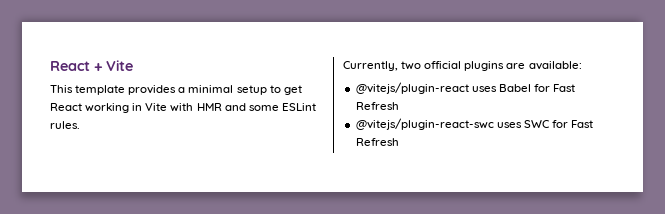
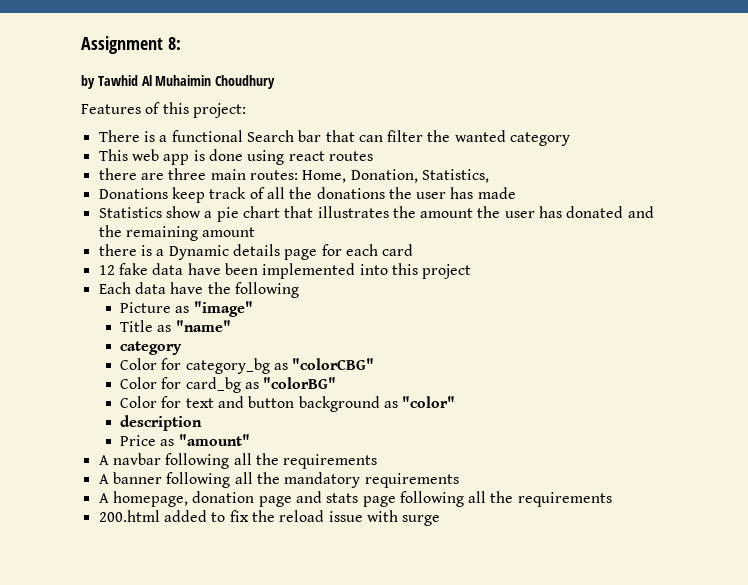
- React + Vite
- This template provides a minimal setup to get React working in Vite with HMR and some ESLint rules.
- Currently, two official plugins are available:
- @vitejs/plugin-react uses Babel for Fast Refresh
- @vitejs/plugin-react-swc uses SWC for Fast Refresh
+ Assignment 8:
+ by Tawhid Al Muhaimin Choudhury
+ Features of this project:
+ There is a functional Search bar that can filter the wanted category
+ This web app is done using react routes
+ there are three main routes: Home, Donation, Statistics,
+ Donations keep track of all the donations the user has made
+ Statistics show a pie chart that illustrates the amount the user has donated and the remaining amount
+ there is a Dynamic details page for each card
+ 12 fake data have been implemented into this project
+ Each data have the following
+ Picture as "image"
+ Title as "name"
+ category
+ Color for category_bg as "colorCBG"
+ Color for card_bg as "colorBG"
+ Color for text and button background as "color"
+ description
+ Price as "amount"
+ A navbar following all the requirements
+ A banner following all the mandatory requirements
+ A homepage, donation page and stats page following all the requirements
+ 200.html added to fix the reload issue with surge

